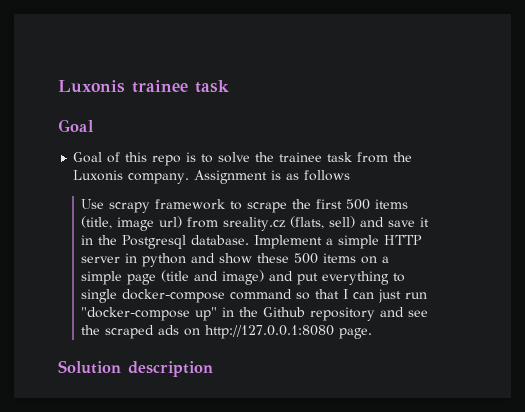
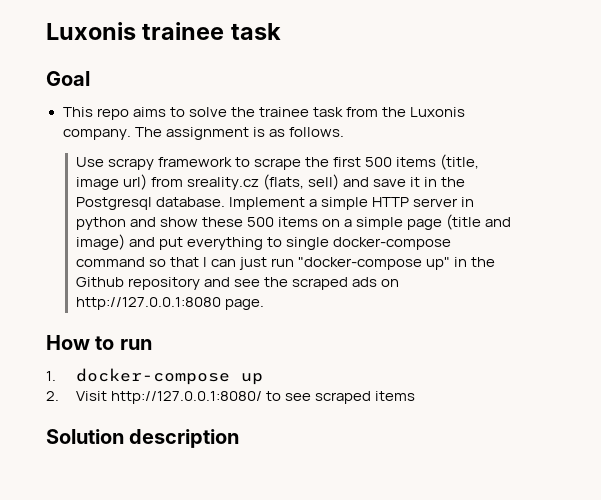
- Goal of this repo is to solve the trainee task from the Luxonis company.
+ This repo aims to solve the trainee task from the Luxonis company.
- Assignment is as follows
+ The assignment is as follows.
+ How to run
+ 1. docker-compose up
+ 2. Visit http://127.0.0.1:8080/ to see scraped items

